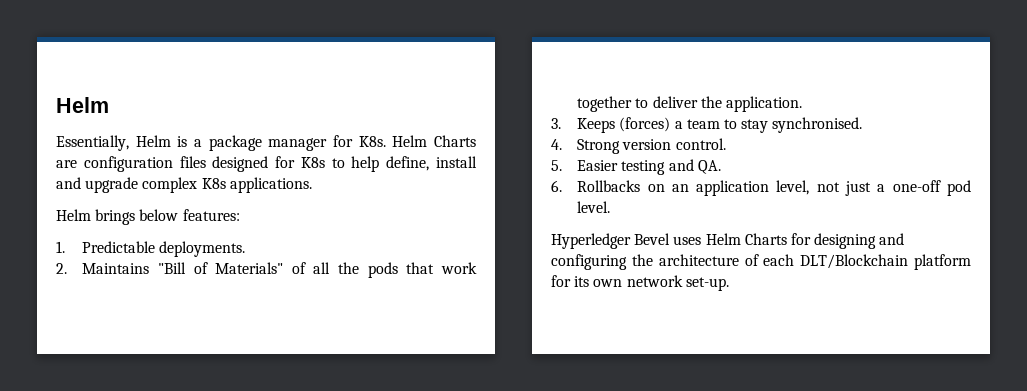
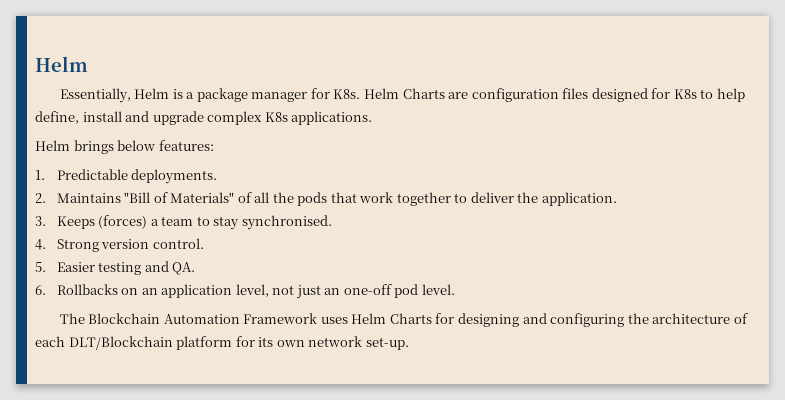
- 6. Rollbacks on an application level, not just a one-off pod level.
+ 6. Rollbacks on an application level, not just an one-off pod level.
- Hyperledger Bevel uses Helm Charts for designing and configuring the architecture of each DLT/Blockchain platform for its own network set-up.
+ The Blockchain Automation Framework uses Helm Charts for designing and configuring the architecture of each DLT/Blockchain platform for its own network set-up.

